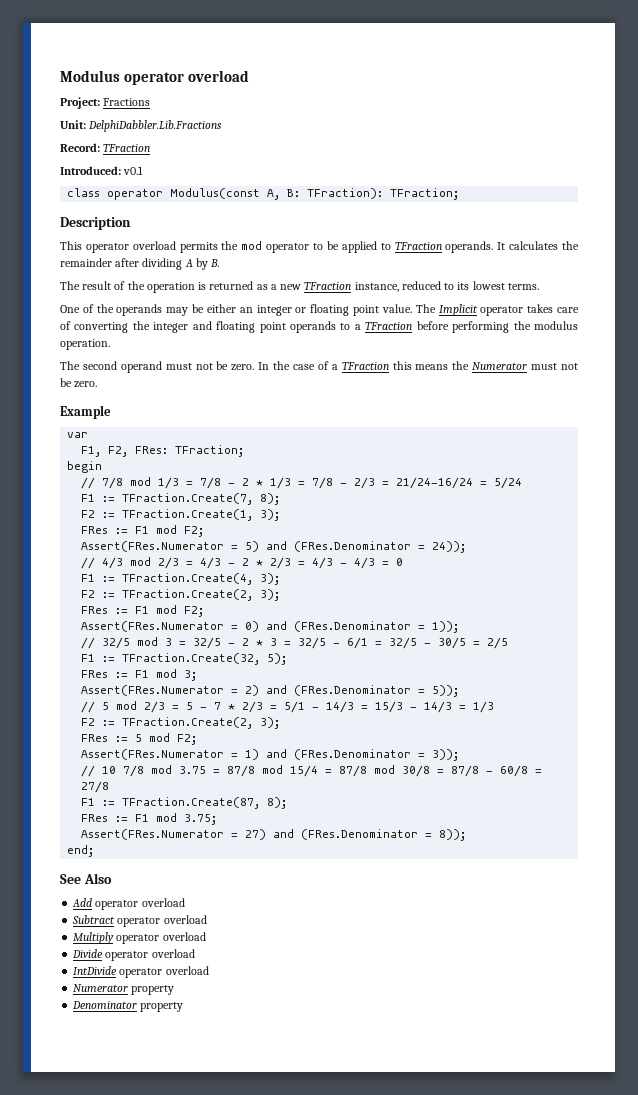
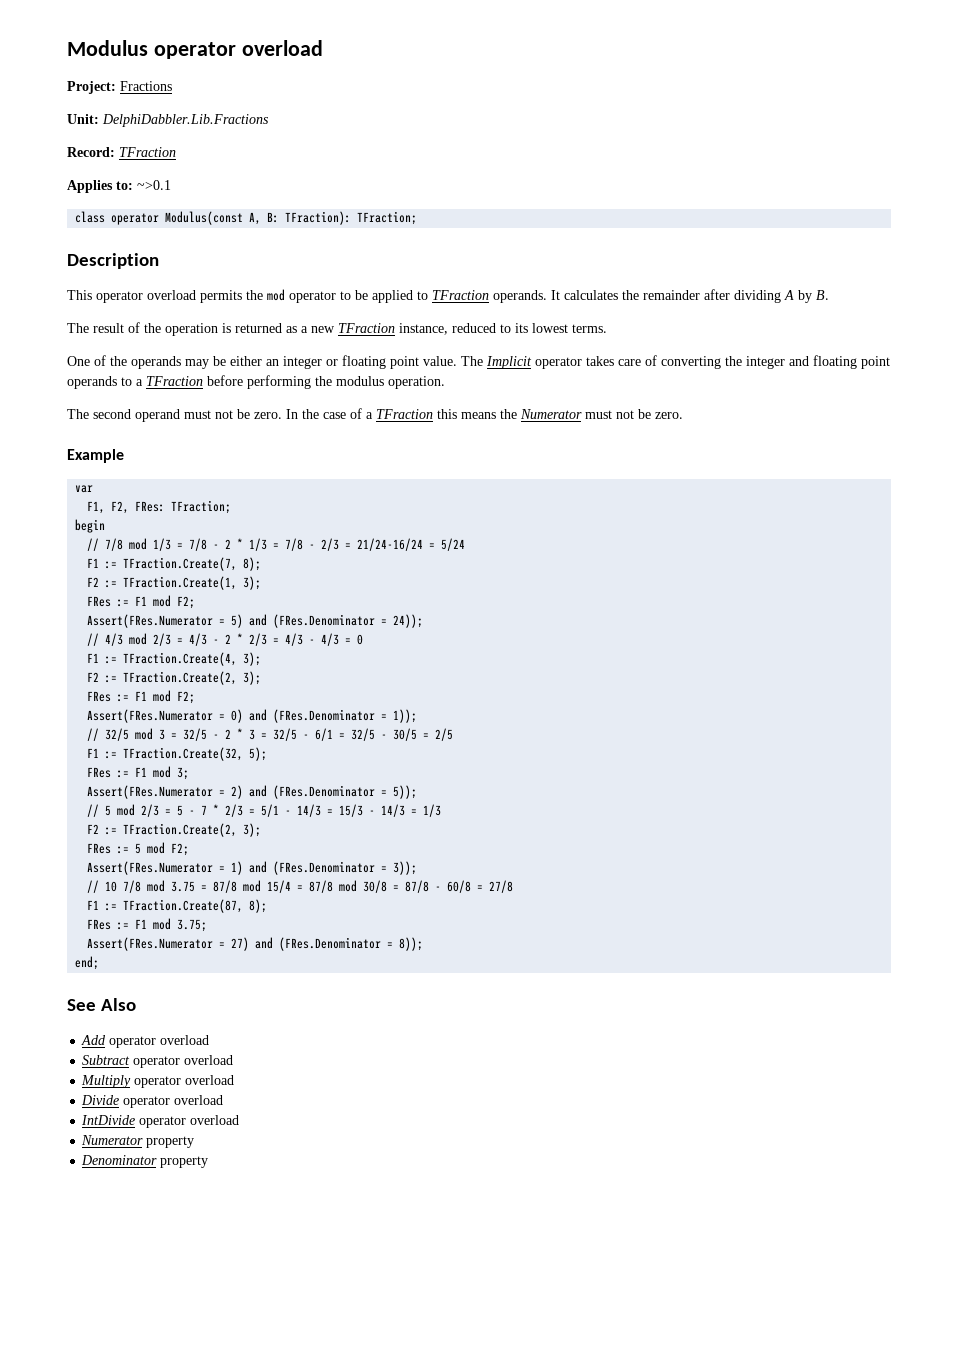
- Introduced: v0.1
+ Applies to: ~>0.1

